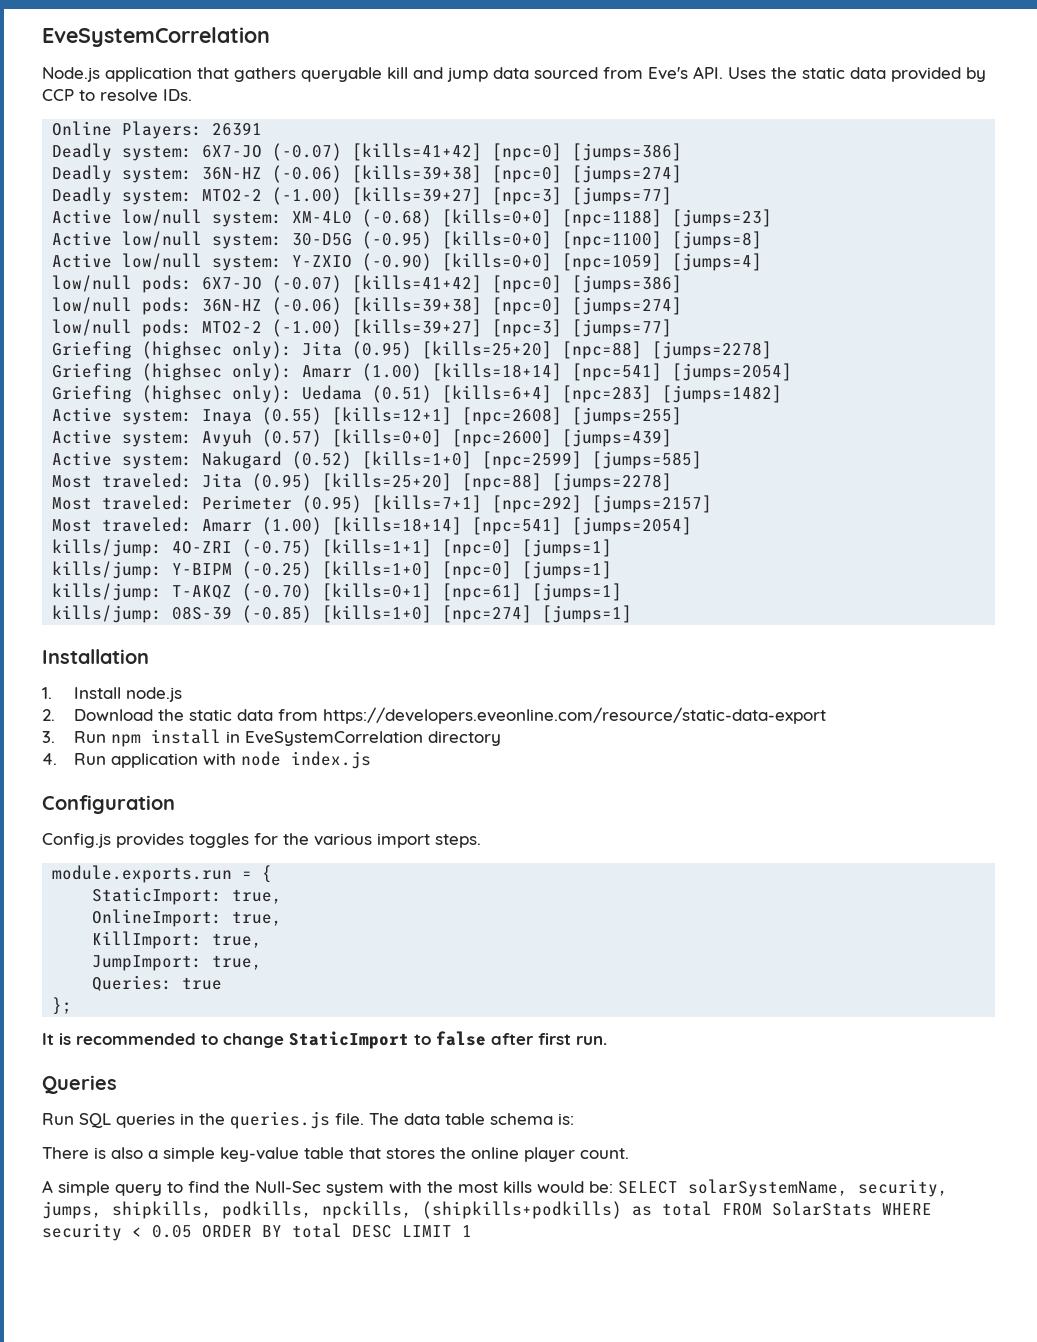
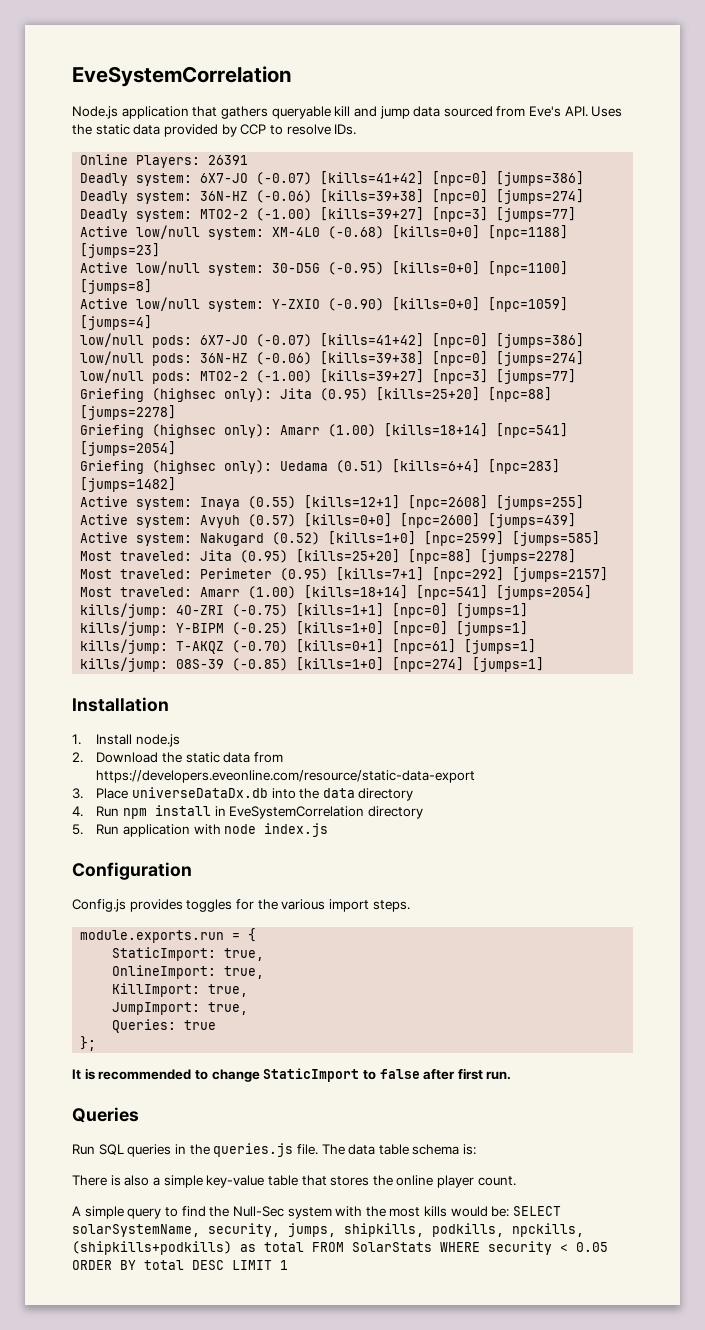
- 3. Run npm install in EveSystemCorrelation directory
+ 3. Place universeDataDx.db into the data directory
+ 4. Run npm install in EveSystemCorrelation directory
- 4. Run application with node index.js
+ 5. Run application with node index.js

